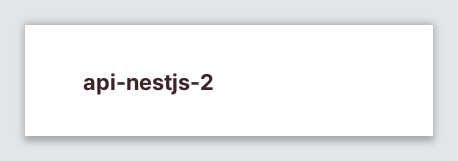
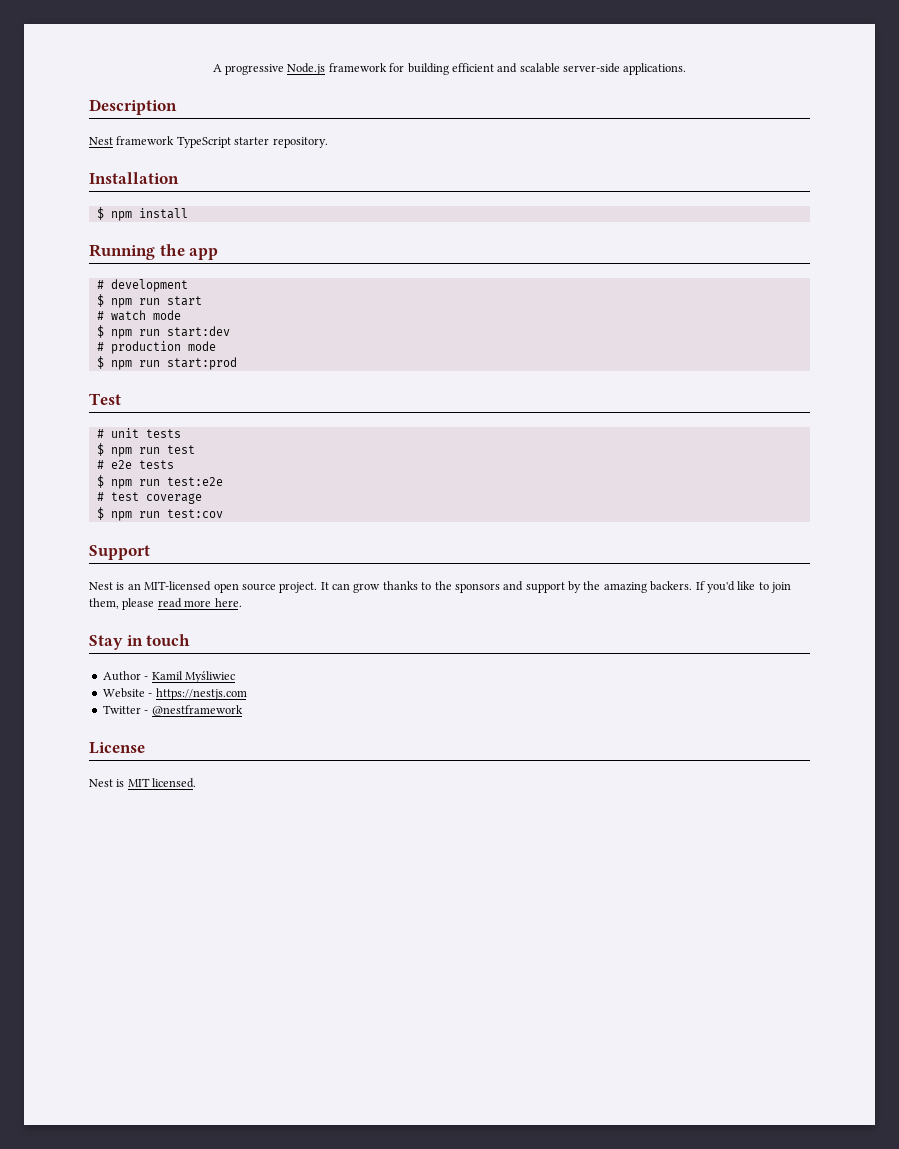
- api-nestjs-2
+ A progressive Node.js framework for building efficient and scalable server-side applications.
+ Description
+ Nest framework TypeScript starter repository.
+ Installation
+ $ npm install
+ Running the app
+ # development
+ $ npm run start
+ # watch mode
+ $ npm run start:dev
+ # production mode
+ $ npm run start:prod
+ Test
+ # unit tests
+ $ npm run test
+ # e2e tests
+ $ npm run test:e2e
+ # test coverage
+ $ npm run test:cov
+ Support
+ Nest is an MIT-licensed open source project. It can grow thanks to the sponsors and support by the amazing backers. If you'd like to join them, please read more here.
+ Stay in touch
+ Author - Kamil Myśliwiec
+ Website - https://nestjs.com
+ Twitter - @nestframework
+ License
+ Nest is MIT licensed.

